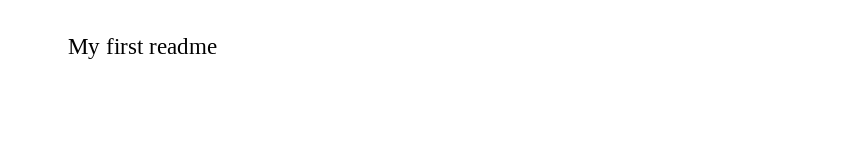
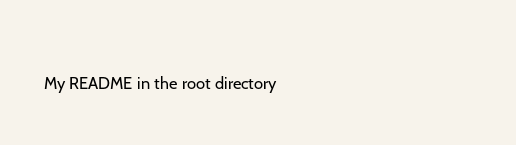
- My first readme
+ My README in the root directory

